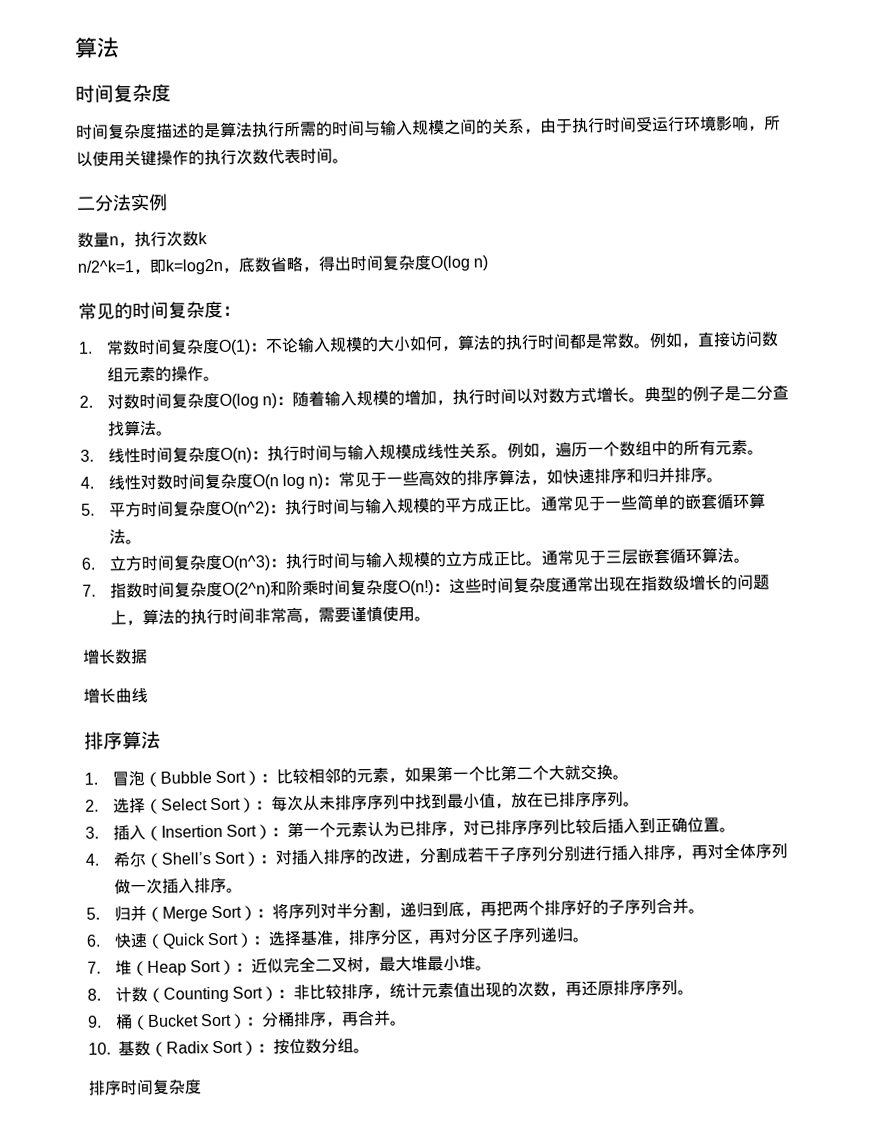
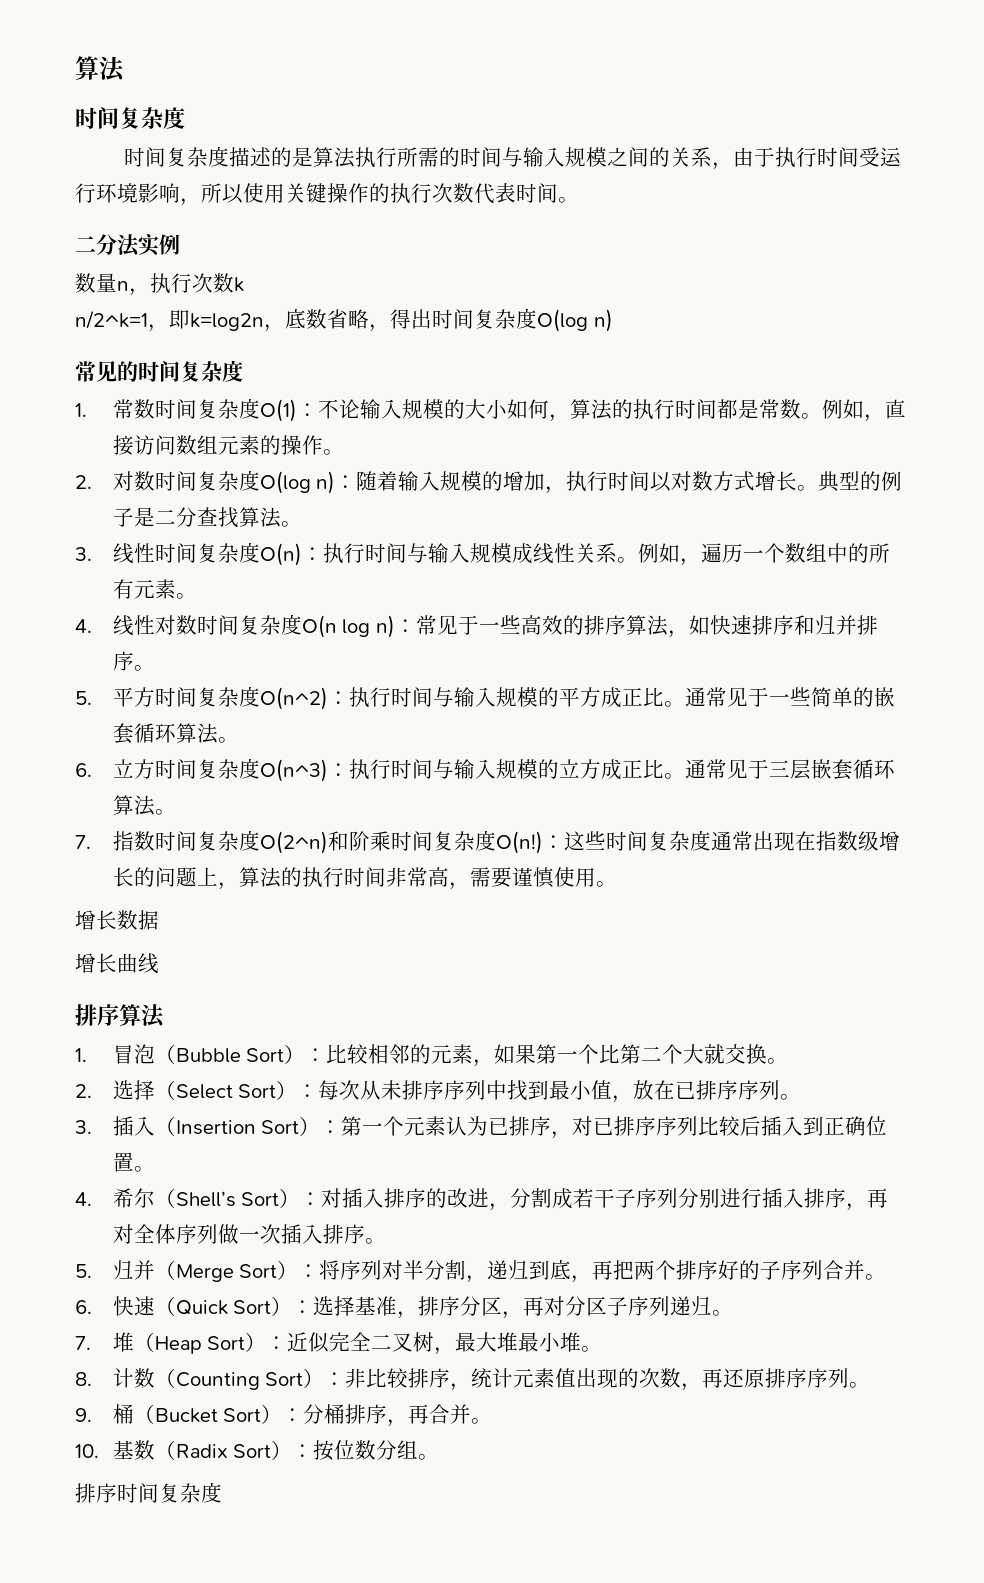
- 常见的时间复杂度：
+ 常见的时间复杂度

